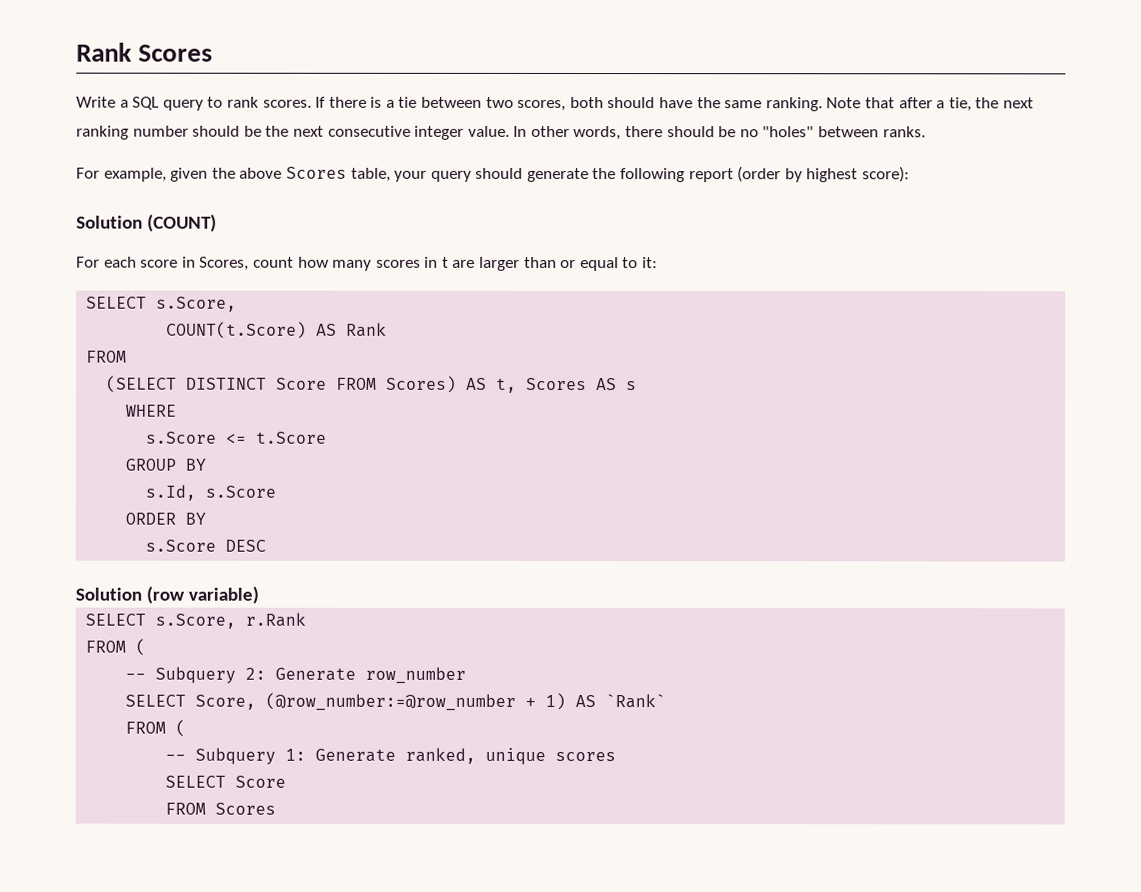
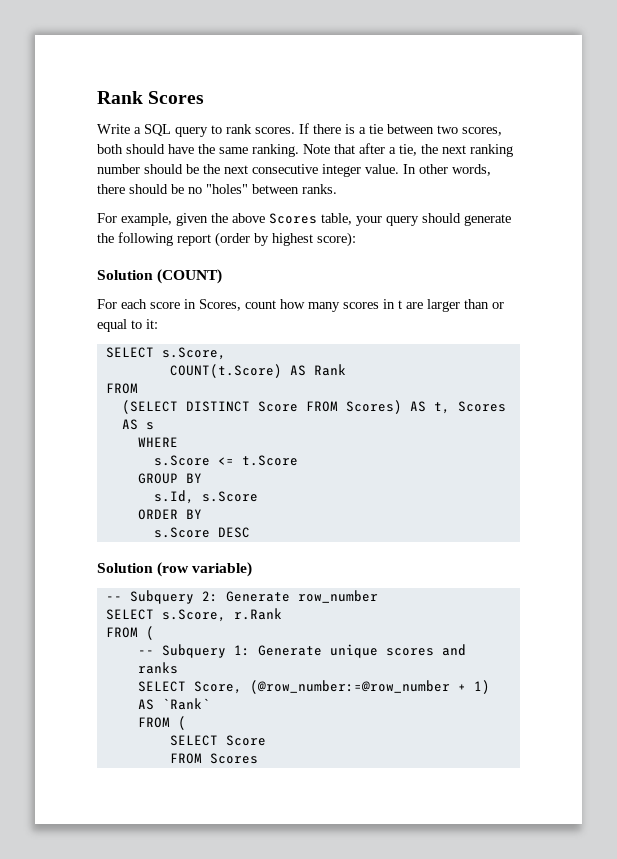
+ -- Subquery 2: Generate row_number
- -- Subquery 2: Generate row_number
+ -- Subquery 1: Generate unique scores and ranks
- -- Subquery 1: Generate ranked, unique scores

